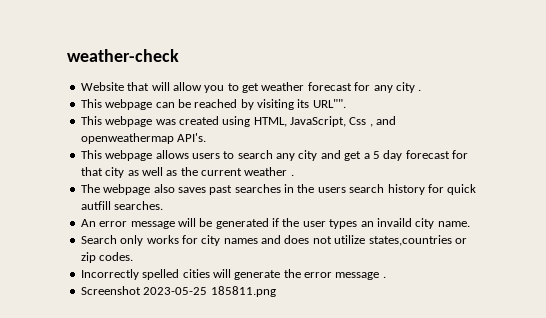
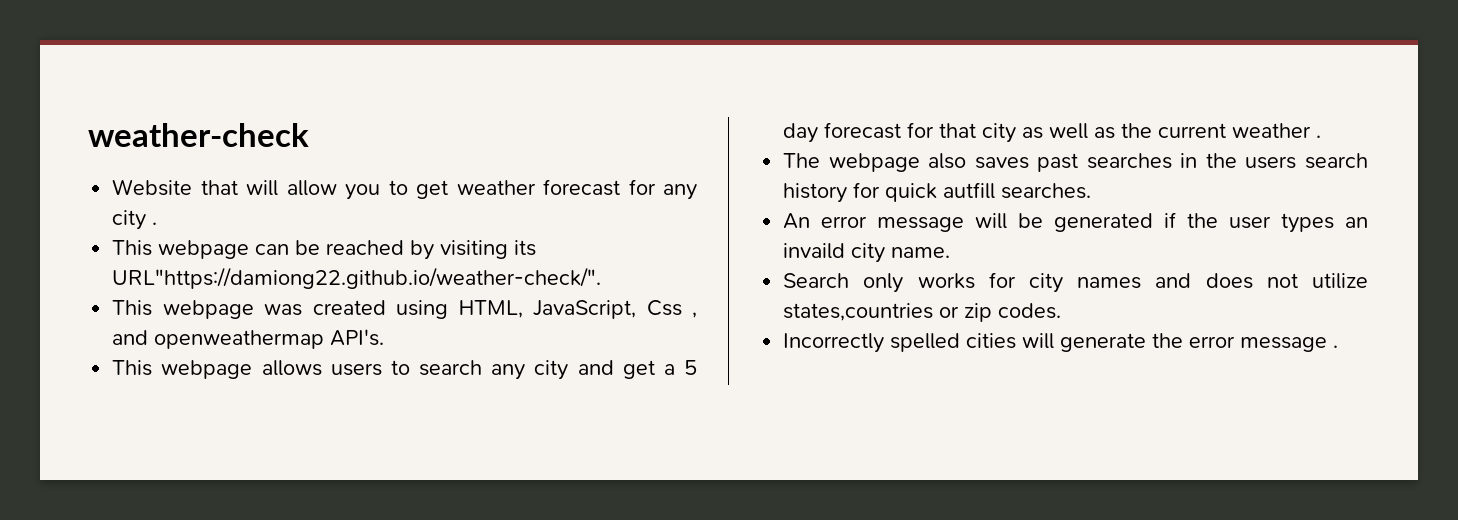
- This webpage can be reached by visiting its URL"".
+ This webpage can be reached by visiting its URL"https://damiong22.github.io/weather-check/".
- Screenshot 2023-05-25 185811.png

